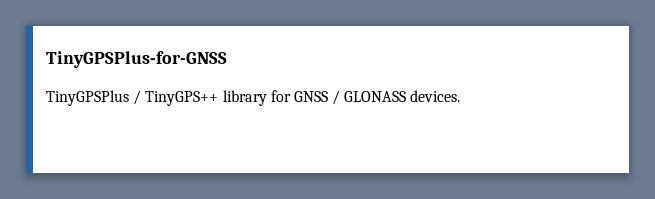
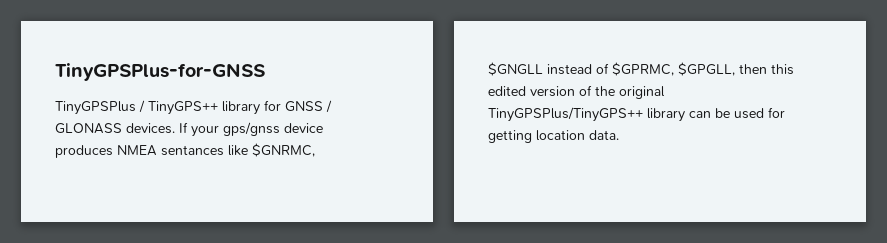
+ If your gps/gnss device produces NMEA sentances like $GNRMC, $GNGLL instead of $GPRMC, $GPGLL, then this edited version of the original TinyGPSPlus/TinyGPS++ library can be used for getting location data.

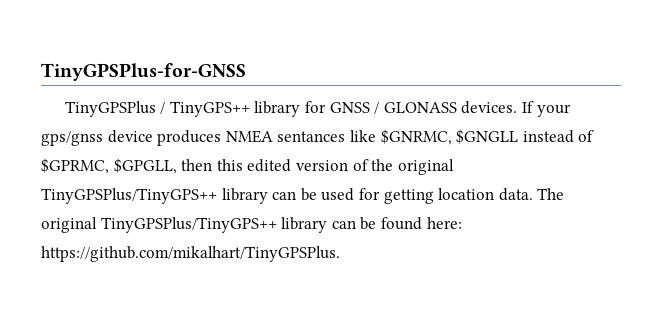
+ The original TinyGPSPlus/TinyGPS++ library can be found here: https://github.com/mikalhart/TinyGPSPlus.

